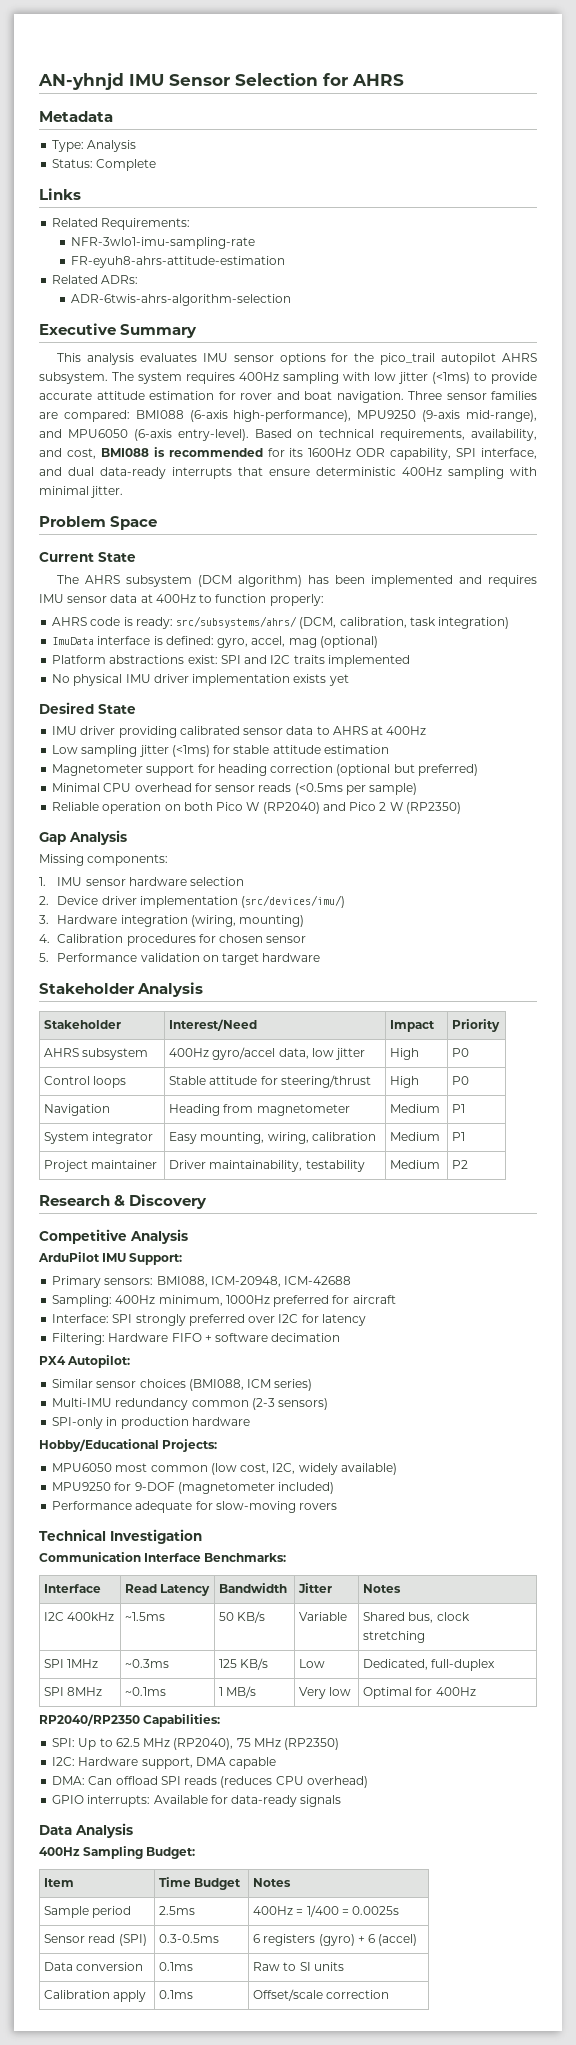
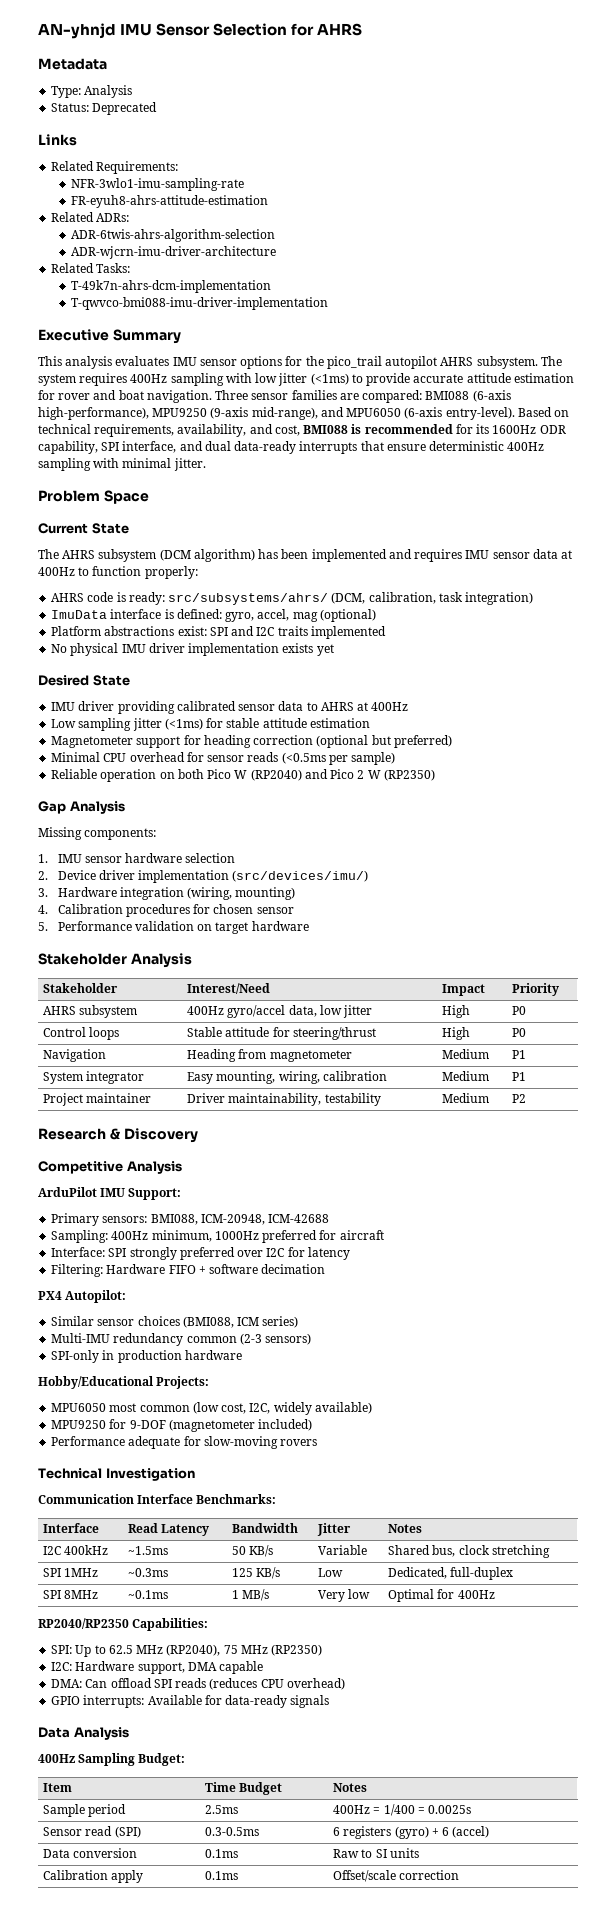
- Status: Complete
+ Status: Deprecated
+ ADR-wjcrn-imu-driver-architecture
+ Related Tasks:
+ T-49k7n-ahrs-dcm-implementation
+ T-qwvco-bmi088-imu-driver-implementation

